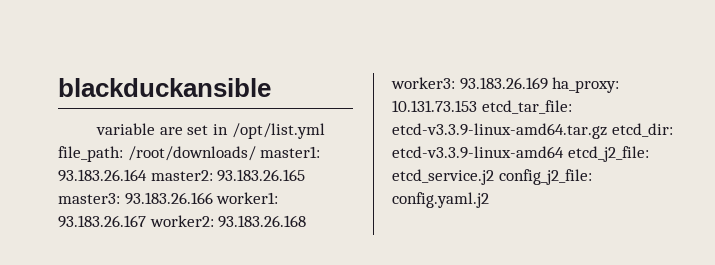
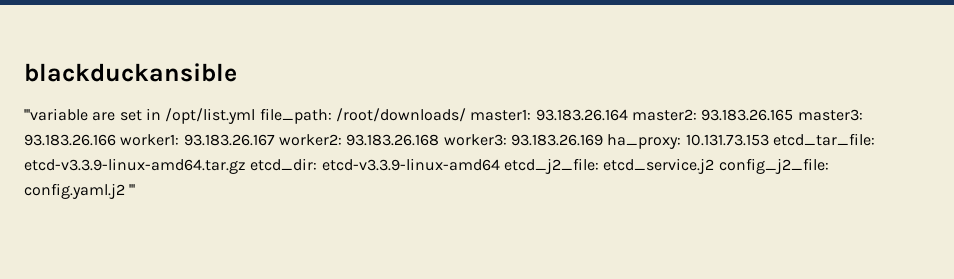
- variable are set in /opt/list.yml file_path: /root/downloads/ master1: 93.183.26.164 master2: 93.183.26.165 master3: 93.183.26.166 worker1: 93.183.26.167 worker2: 93.183.26.168 worker3: 93.183.26.169 ha_proxy: 10.131.73.153 etcd_tar_file: etcd-v3.3.9-linux-amd64.tar.gz etcd_dir: etcd-v3.3.9-linux-amd64 etcd_j2_file: etcd_service.j2 config_j2_file: config.yaml.j2
+ '''variable are set in /opt/list.yml file_path: /root/downloads/ master1: 93.183.26.164 master2: 93.183.26.165 master3: 93.183.26.166 worker1: 93.183.26.167 worker2: 93.183.26.168 worker3: 93.183.26.169 ha_proxy: 10.131.73.153 etcd_tar_file: etcd-v3.3.9-linux-amd64.tar.gz etcd_dir: etcd-v3.3.9-linux-amd64 etcd_j2_file: etcd_service.j2 config_j2_file: config.yaml.j2 '''

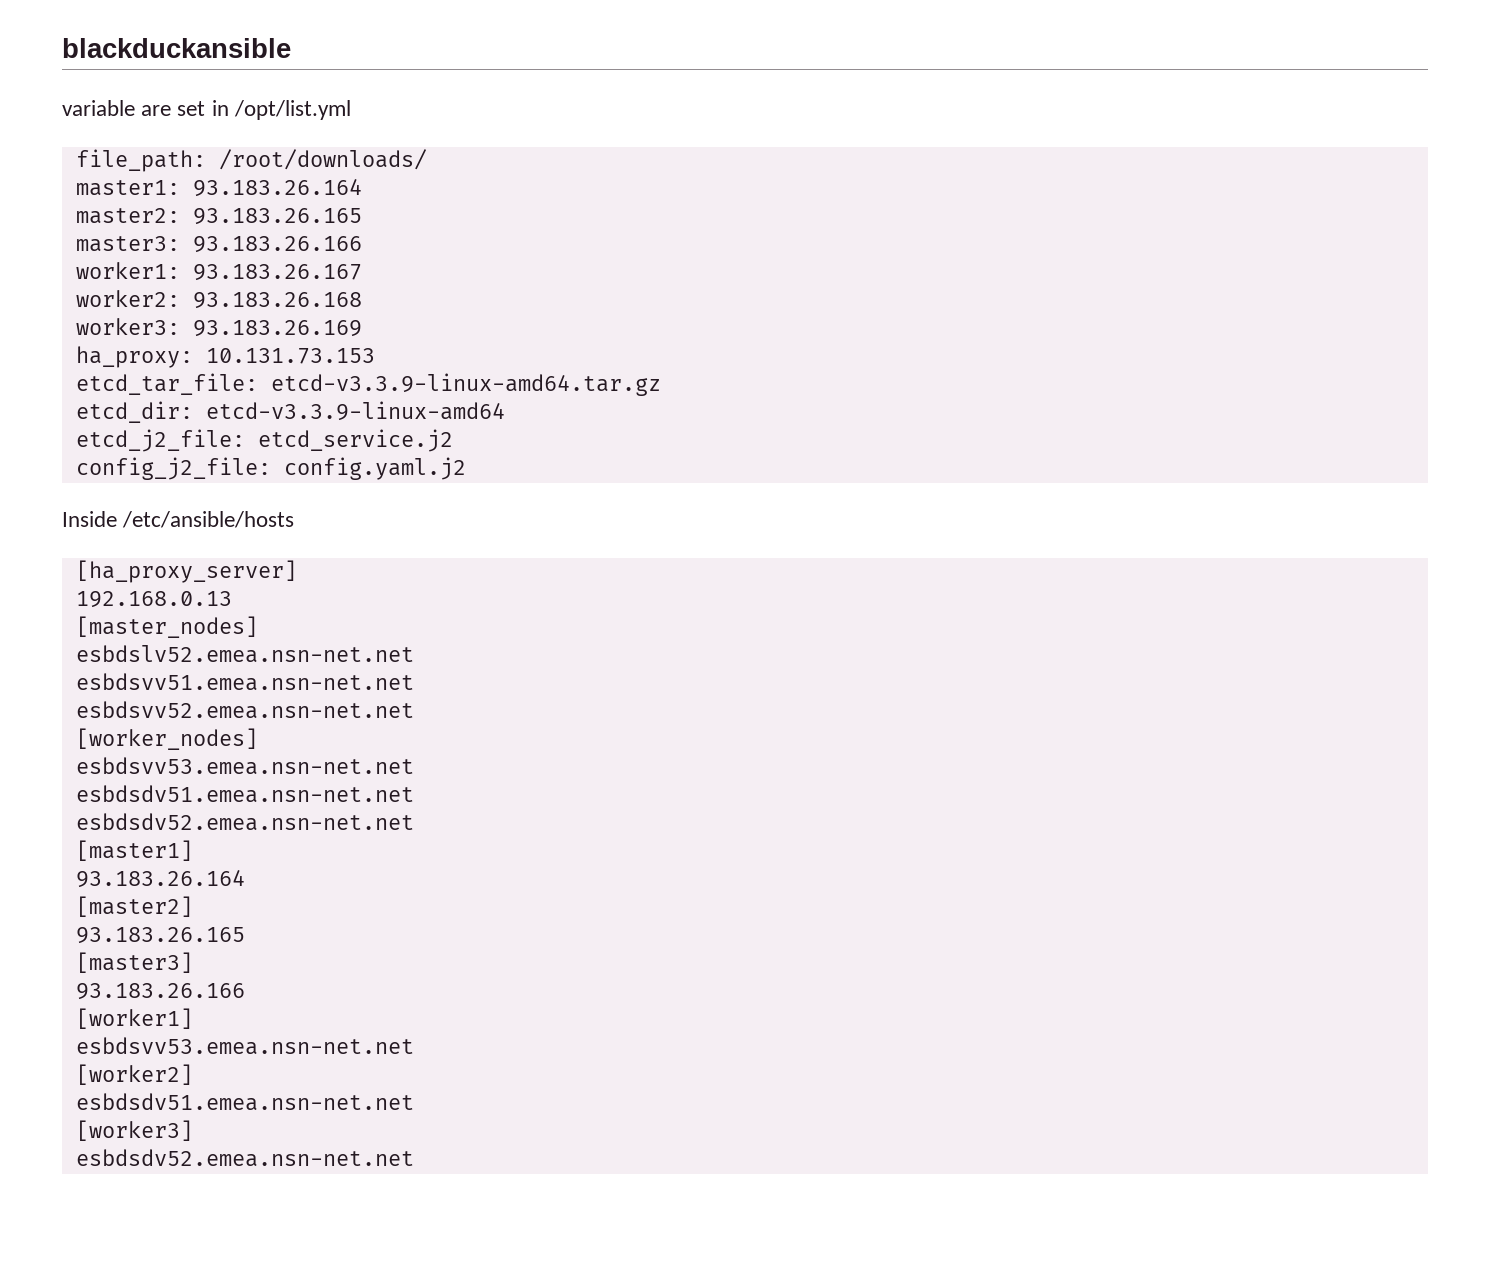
- '''variable are set in /opt/list.yml file_path: /root/downloads/ master1: 93.183.26.164 master2: 93.183.26.165 master3: 93.183.26.166 worker1: 93.183.26.167 worker2: 93.183.26.168 worker3: 93.183.26.169 ha_proxy: 10.131.73.153 etcd_tar_file: etcd-v3.3.9-linux-amd64.tar.gz etcd_dir: etcd-v3.3.9-linux-amd64 etcd_j2_file: etcd_service.j2 config_j2_file: config.yaml.j2 '''
+ variable are set in /opt/list.yml
+ file_path: /root/downloads/
+ master1: 93.183.26.164
+ master2: 93.183.26.165
+ master3: 93.183.26.166
+ worker1: 93.183.26.167
+ worker2: 93.183.26.168
+ worker3: 93.183.26.169
+ ha_proxy: 10.131.73.153
+ etcd_tar_file: etcd-v3.3.9-linux-amd64.tar.gz
+ etcd_dir: etcd-v3.3.9-linux-amd64
+ etcd_j2_file: etcd_service.j2
+ config_j2_file: config.yaml.j2
+ Inside /etc/ansible/hosts
+ [ha_proxy_server]
+ 192.168.0.13
+ [master_nodes]
+ esbdslv52.emea.nsn-net.net
+ esbdsvv51.emea.nsn-net.net
+ esbdsvv52.emea.nsn-net.net
+ [worker_nodes]
+ esbdsvv53.emea.nsn-net.net
+ esbdsdv51.emea.nsn-net.net
+ esbdsdv52.emea.nsn-net.net
+ [master1]
+ 93.183.26.164
+ [master2]
+ 93.183.26.165
+ [master3]
+ 93.183.26.166
+ [worker1]
+ esbdsvv53.emea.nsn-net.net
+ [worker2]
+ esbdsdv51.emea.nsn-net.net
+ [worker3]
+ esbdsdv52.emea.nsn-net.net

